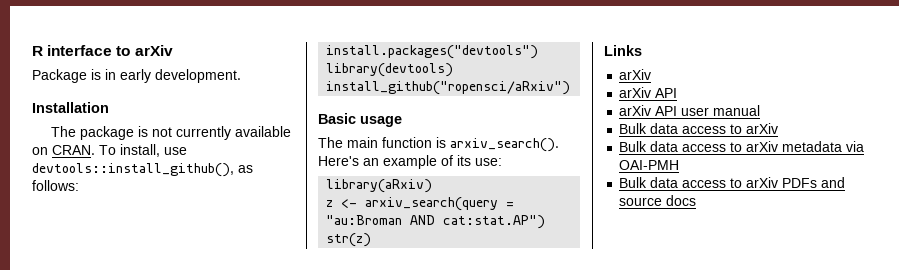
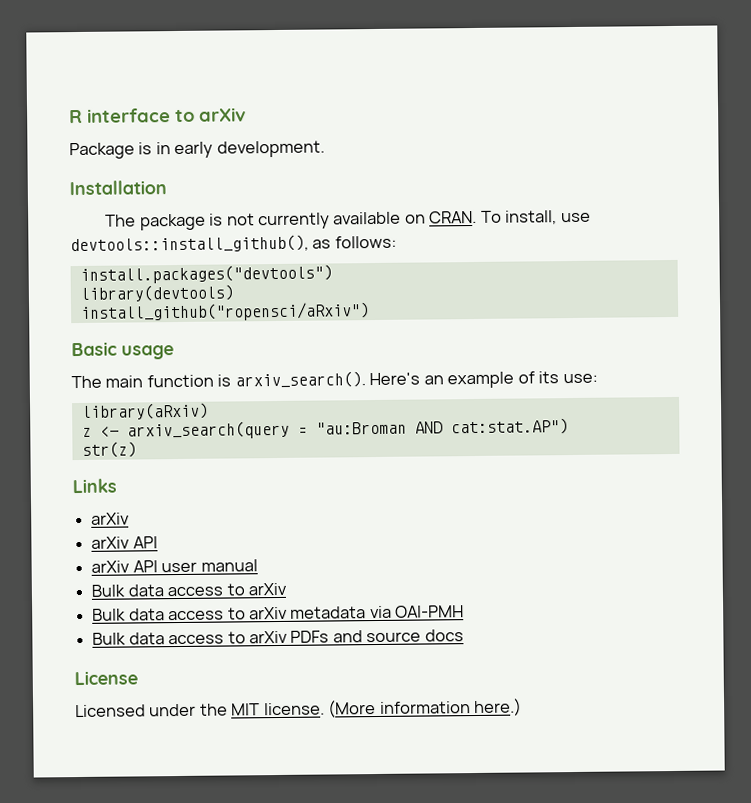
+ License
+ Licensed under the MIT license. (More information here.)

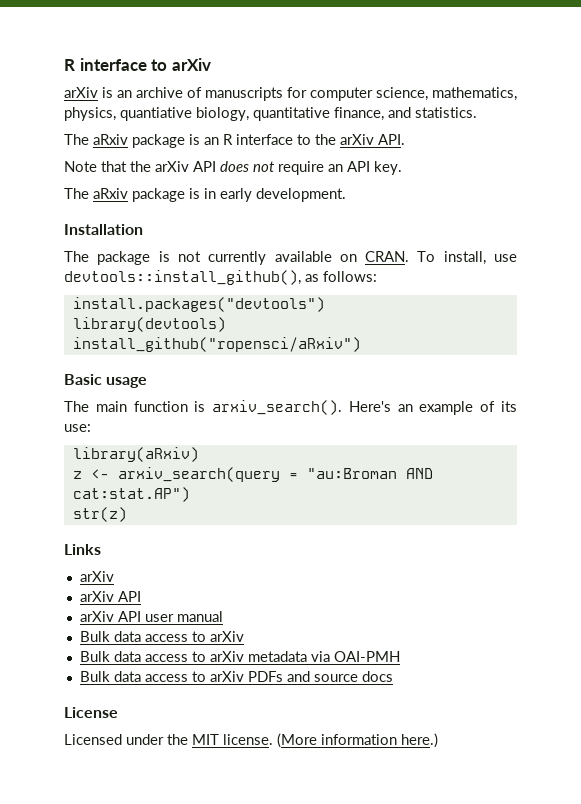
- Package is in early development.
+ arXiv is an archive of manuscripts for computer science, mathematics, physics, quantiative biology, quantitative finance, and statistics.
+ The aRxiv package is an R interface to the arXiv API.
+ Note that the arXiv API does not require an API key.
+ The aRxiv package is in early development.

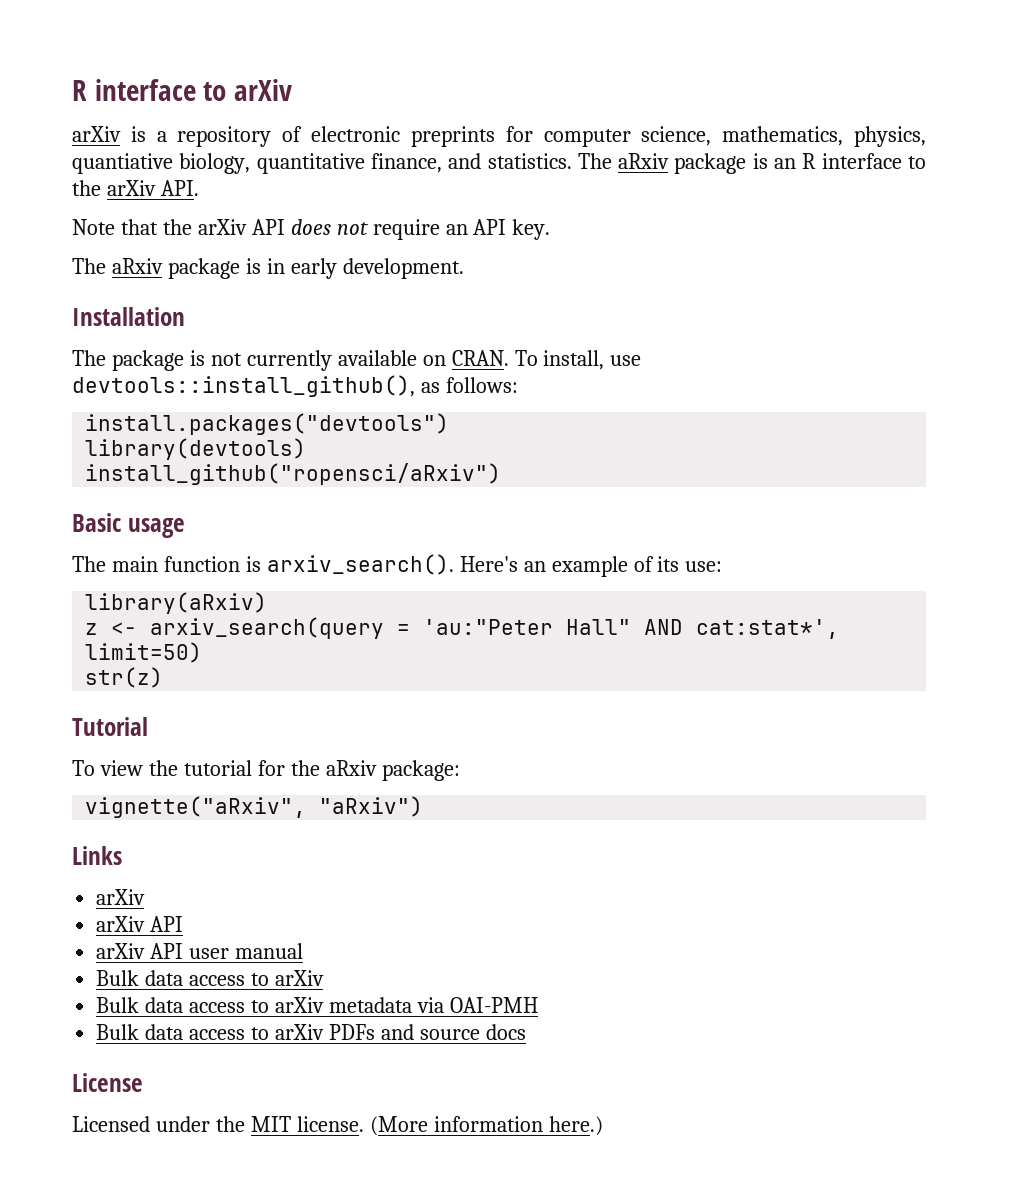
- arXiv is an archive of manuscripts for computer science, mathematics, physics, quantiative biology, quantitative finance, and statistics.
- The aRxiv package is an R interface to the arXiv API.
+ arXiv is a repository of electronic preprints for computer science, mathematics, physics, quantiative biology, quantitative finance, and statistics. The aRxiv package is an R interface to the arXiv API.
- z <- arxiv_search(query = "au:Broman AND cat:stat.AP")
+ z <- arxiv_search(query = 'au:"Peter Hall" AND cat:stat*', limit=50)
  str(z)
+ Tutorial
+ To view the tutorial for the aRxiv package:
+ vignette("aRxiv", "aRxiv")

